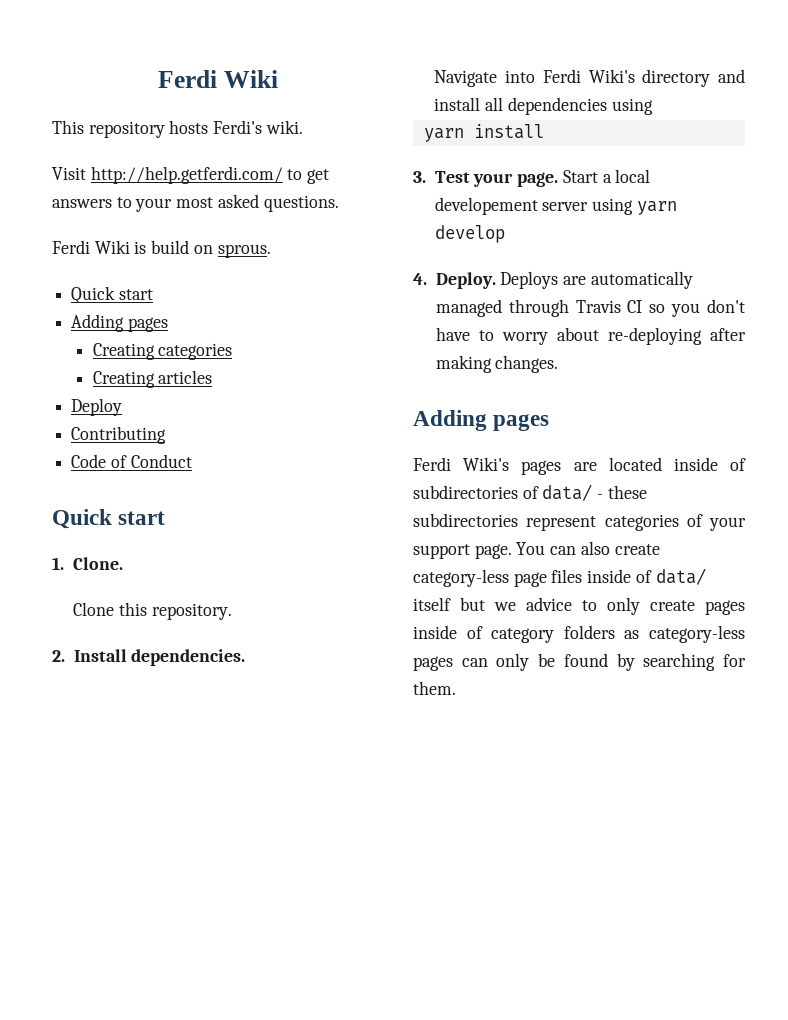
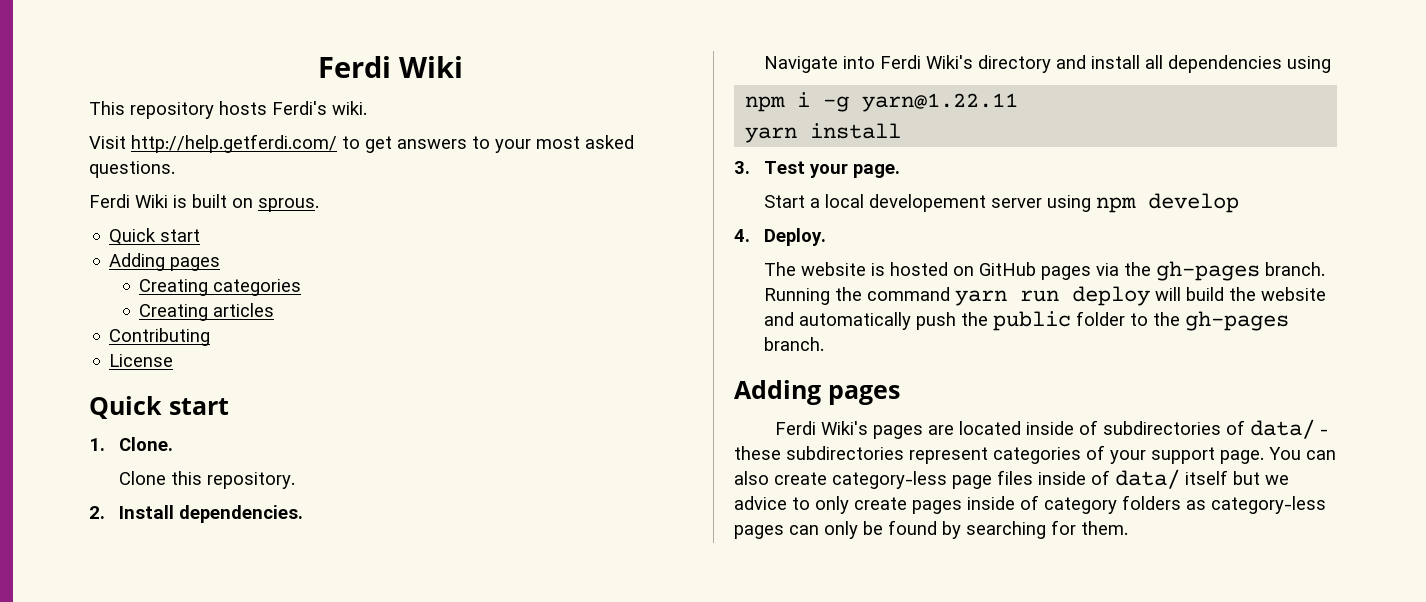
- Ferdi Wiki is build on sprous.
+ Ferdi Wiki is built on sprous.
- Deploy
- Code of Conduct
+ License
+ npm i -g yarn@1.22.11
- 3. Test your page. Start a local developement server using yarn develop
+ 3. Test your page.
+ Start a local developement server using npm develop
- 4. Deploy. Deploys are automatically managed through Travis CI so you don't have to worry about re-deploying after making changes.
+ 4. Deploy.
+ The website is hosted on GitHub pages via the gh-pages branch. Running the command yarn run deploy will build the website and automatically push the public folder to the gh-pages branch.

